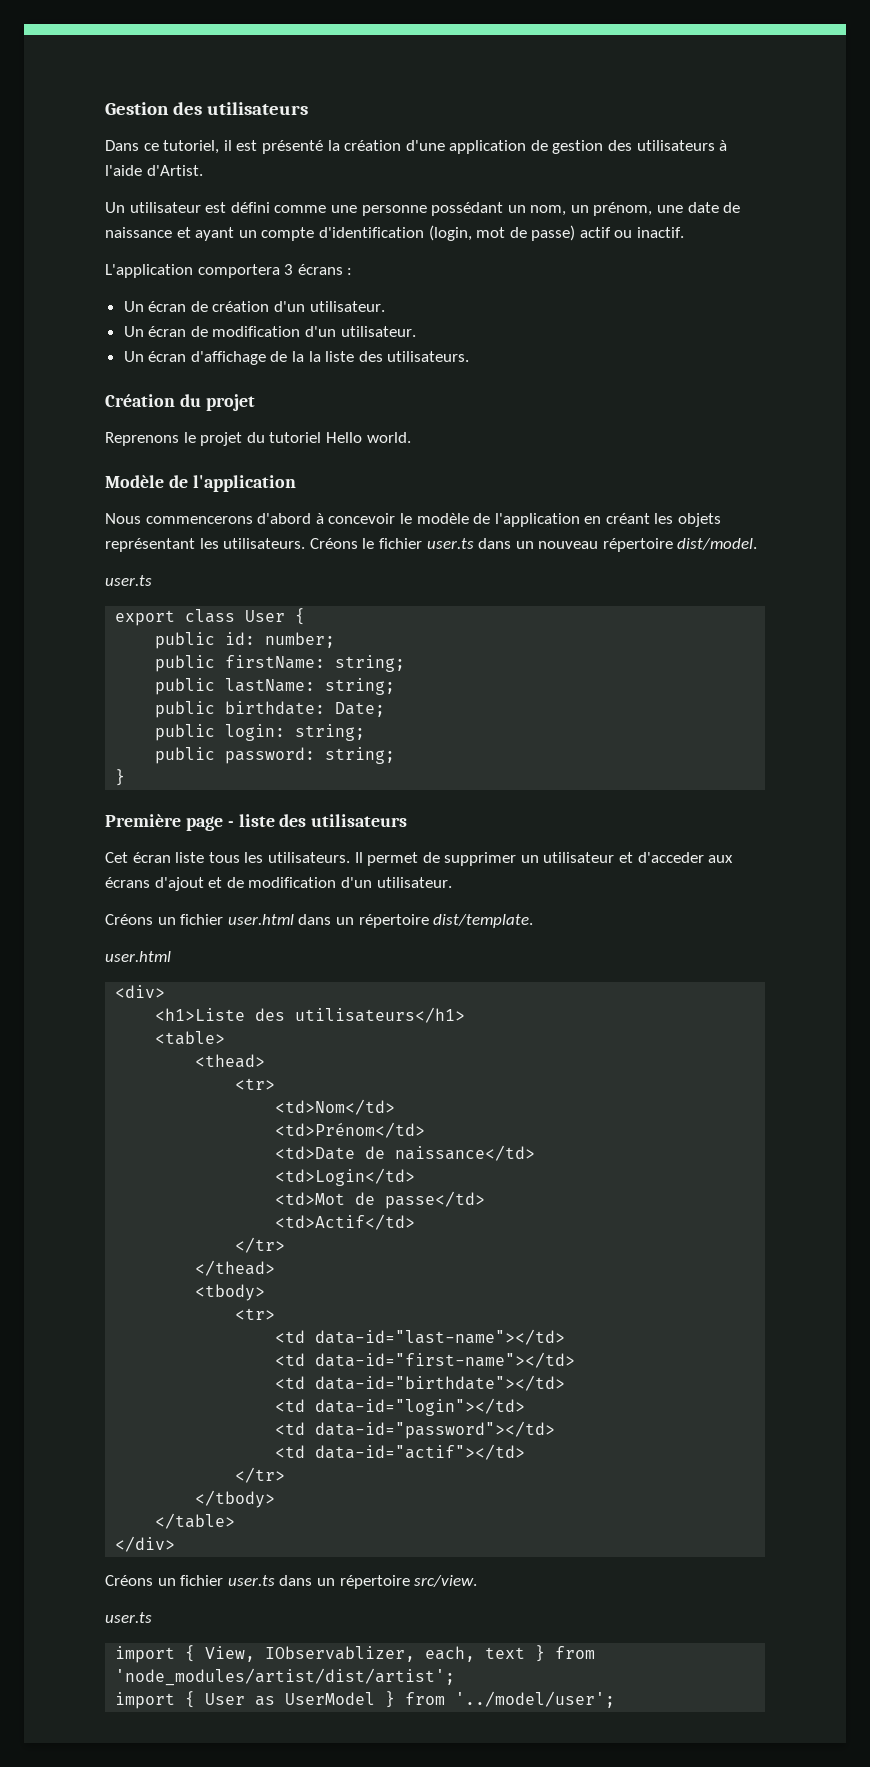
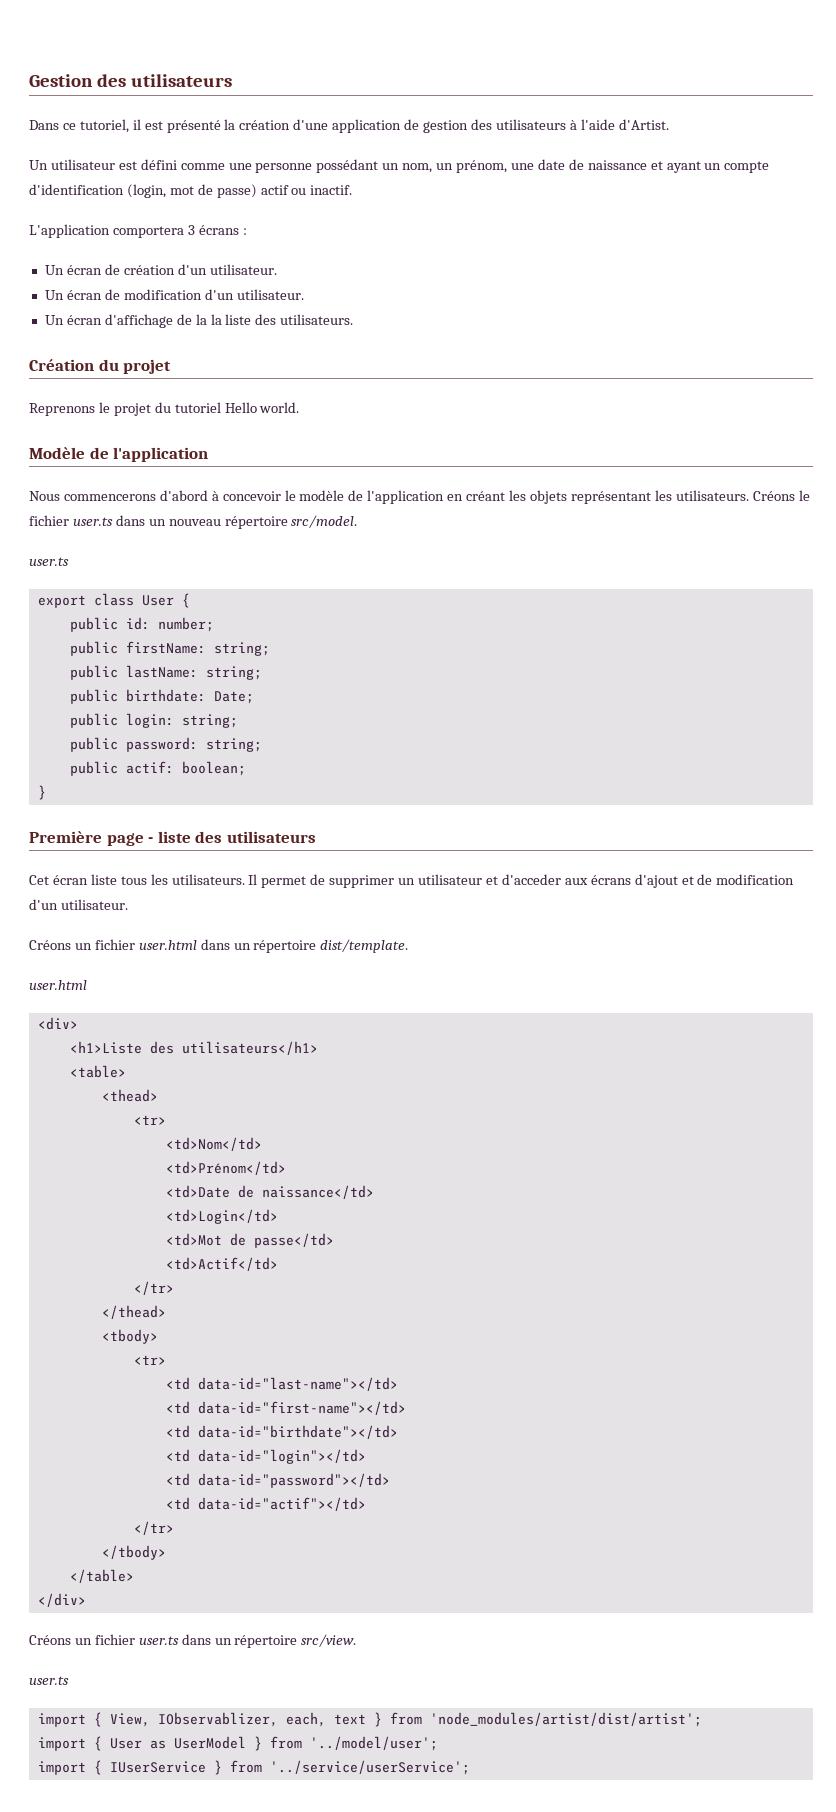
- Créons le fichier user.ts dans un nouveau répertoire dist/model.
+ Créons le fichier user.ts dans un nouveau répertoire src/model.
+ public actif: boolean;
+ import { IUserService } from '../service/userService';

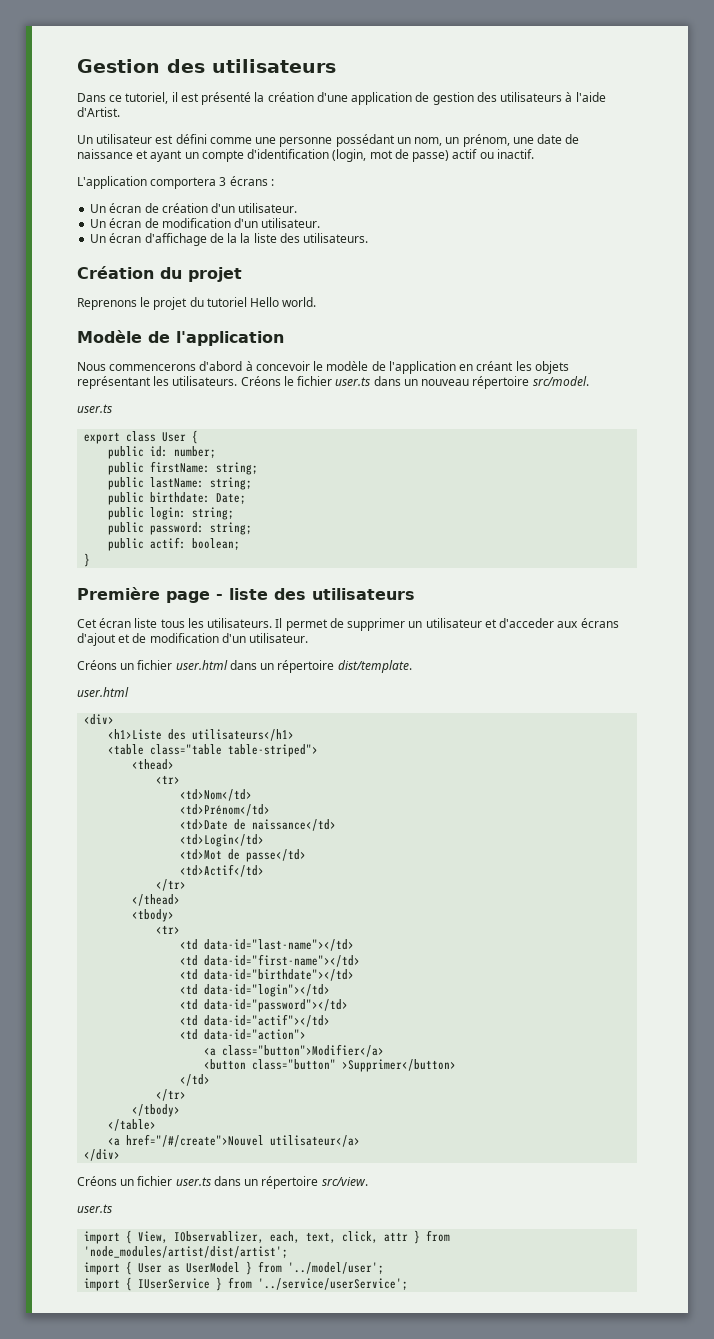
- <table>
+ <table class="table table-striped">
+ <td data-id="action">
+ <a class="button">Modifier</a>
+ <button class="button" >Supprimer</button>
+ </td>
+ <a href="/#/create">Nouvel utilisateur</a>
- import { View, IObservablizer, each, text } from 'node_modules/artist/dist/artist';
+ import { View, IObservablizer, each, text, click, attr } from 'node_modules/artist/dist/artist';

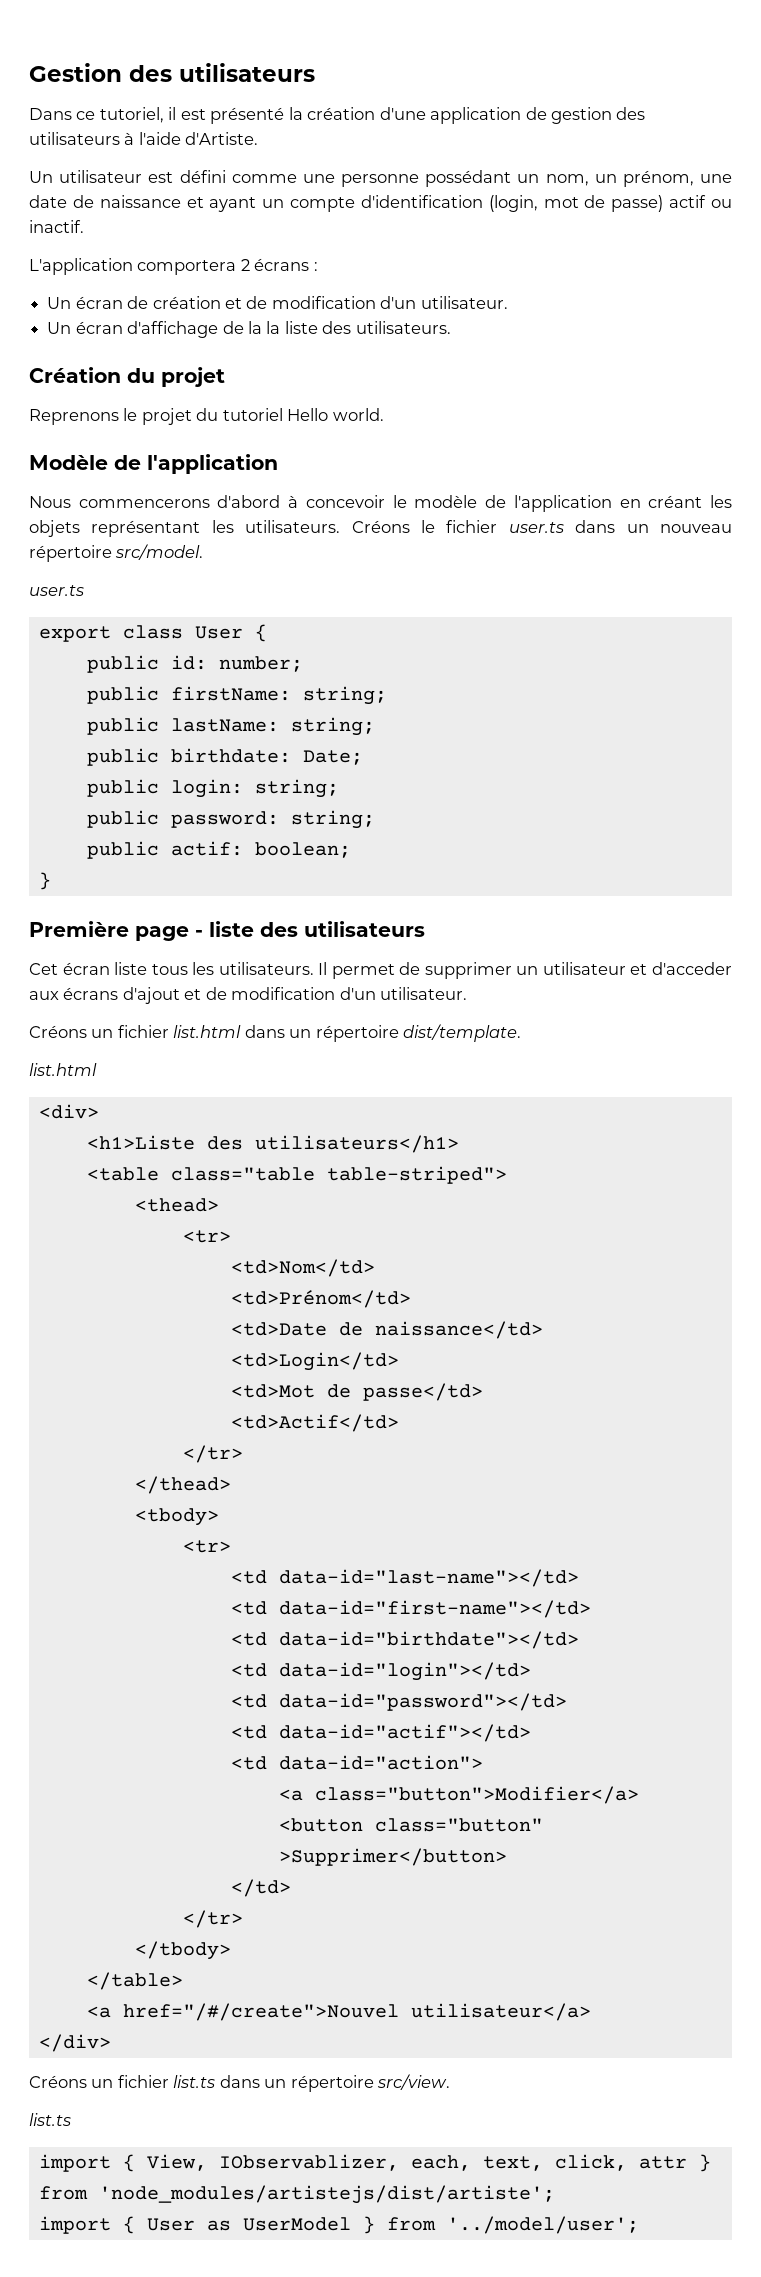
- Dans ce tutoriel, il est présenté la création d'une application de gestion des utilisateurs à l'aide d'Artist.
+ Dans ce tutoriel, il est présenté la création d'une application de gestion des utilisateurs à l'aide d'Artiste.
- L'application comportera 3 écrans :
+ L'application comportera 2 écrans :
- Un écran de création d'un utilisateur.
- Un écran de modification d'un utilisateur.
+ Un écran de création et de modification d'un utilisateur.
- Créons un fichier user.html dans un répertoire dist/template.
- user.html
+ Créons un fichier list.html dans un répertoire dist/template.
+ list.html
- Créons un fichier user.ts dans un répertoire src/view.
- user.ts
+ Créons un fichier list.ts dans un répertoire src/view.
+ list.ts
- import { View, IObservablizer, each, text, click, attr } from 'node_modules/artist/dist/artist';
+ import { View, IObservablizer, each, text, click, attr } from 'node_modules/artistejs/dist/artiste';
- import { IUserService } from '../service/userService';

